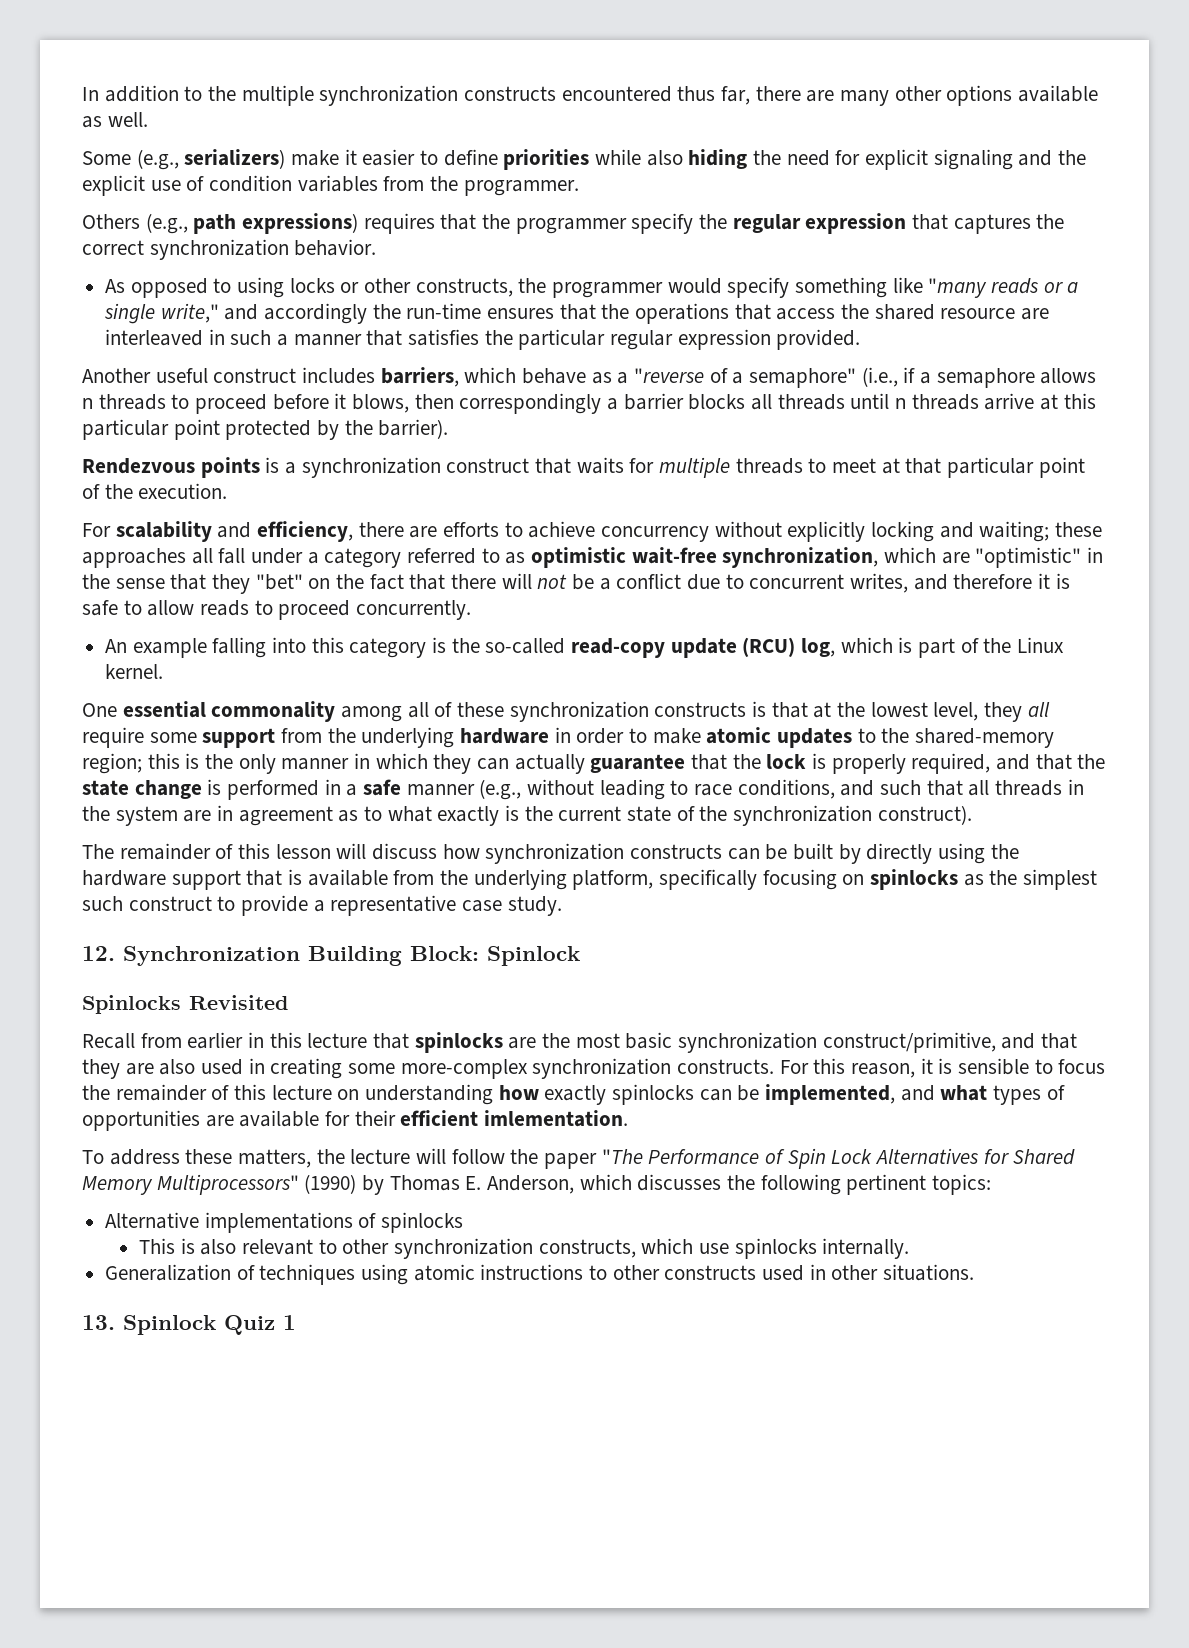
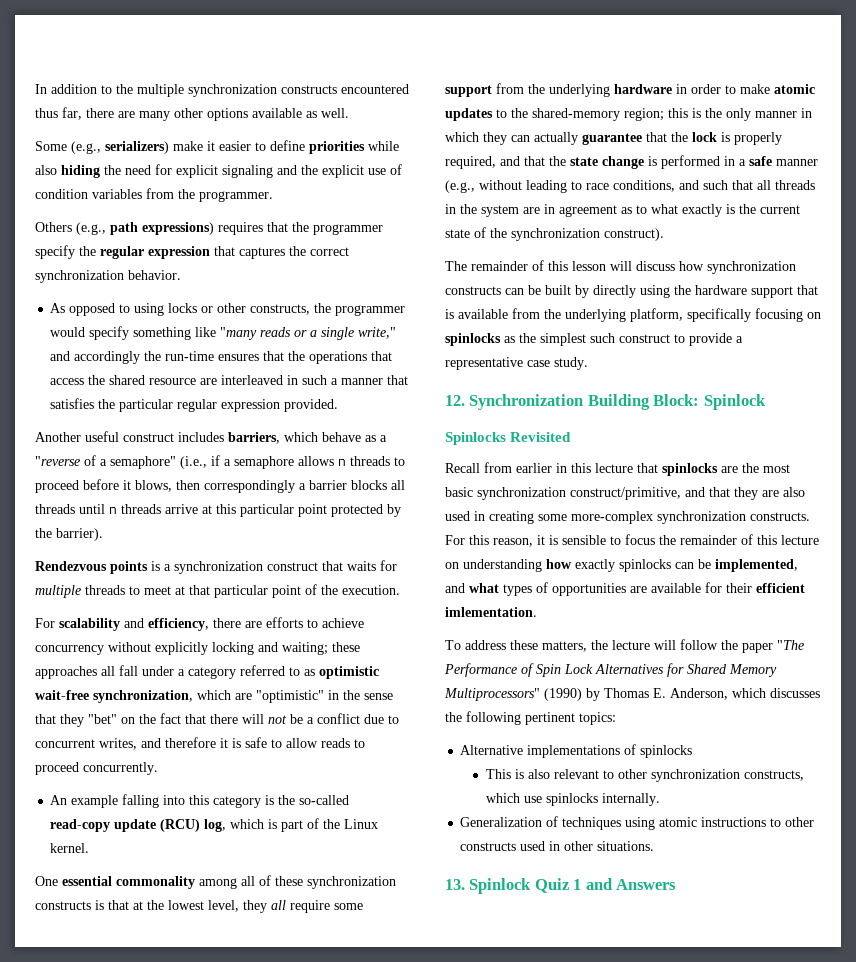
- 13. Spinlock Quiz 1
+ 13. Spinlock Quiz 1 and Answers

